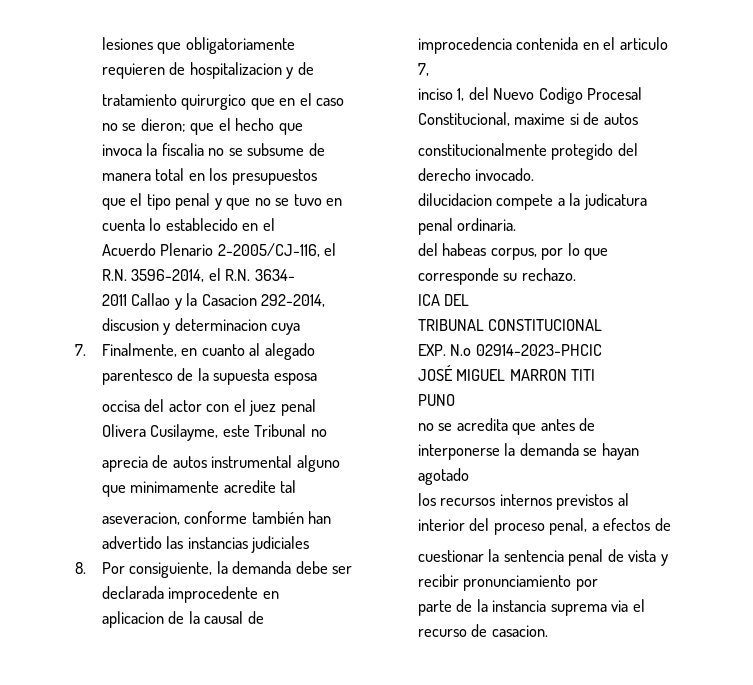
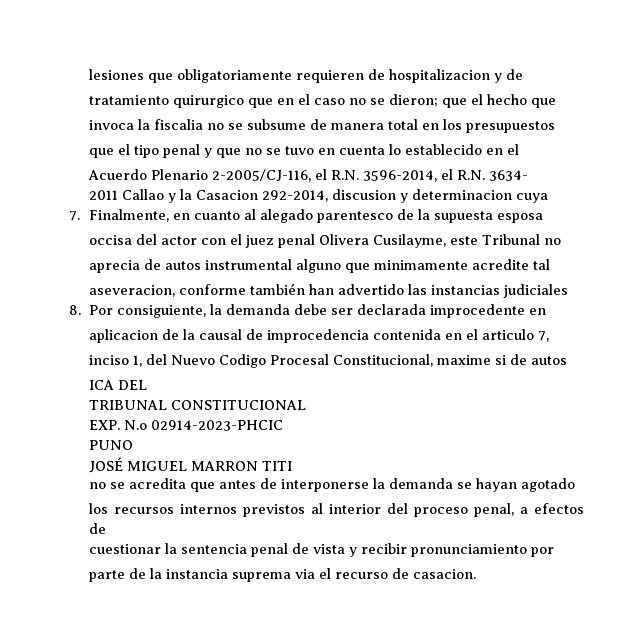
- constitucionalmente protegido del derecho invocado.
- dilucidacion compete a la judicatura penal ordinaria.
- del habeas corpus, por lo que corresponde su rechazo.
+ PUNO
- PUNO

